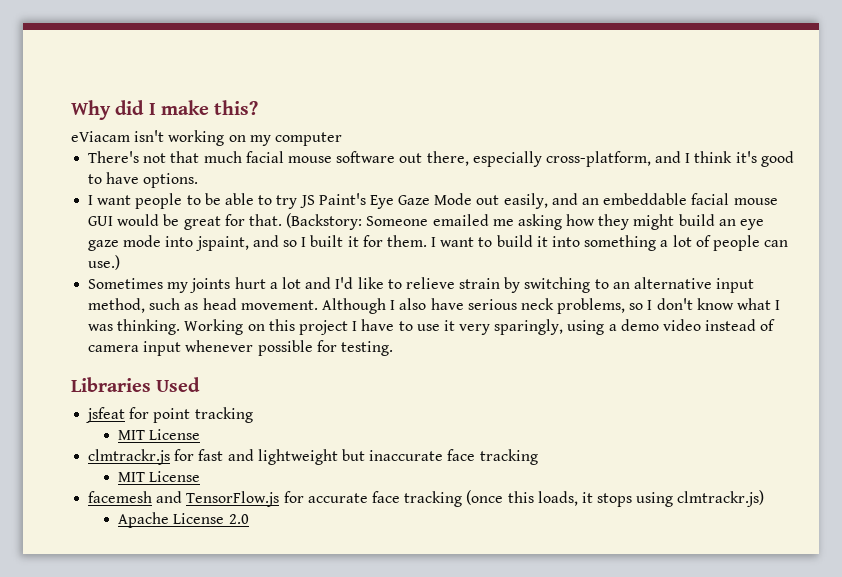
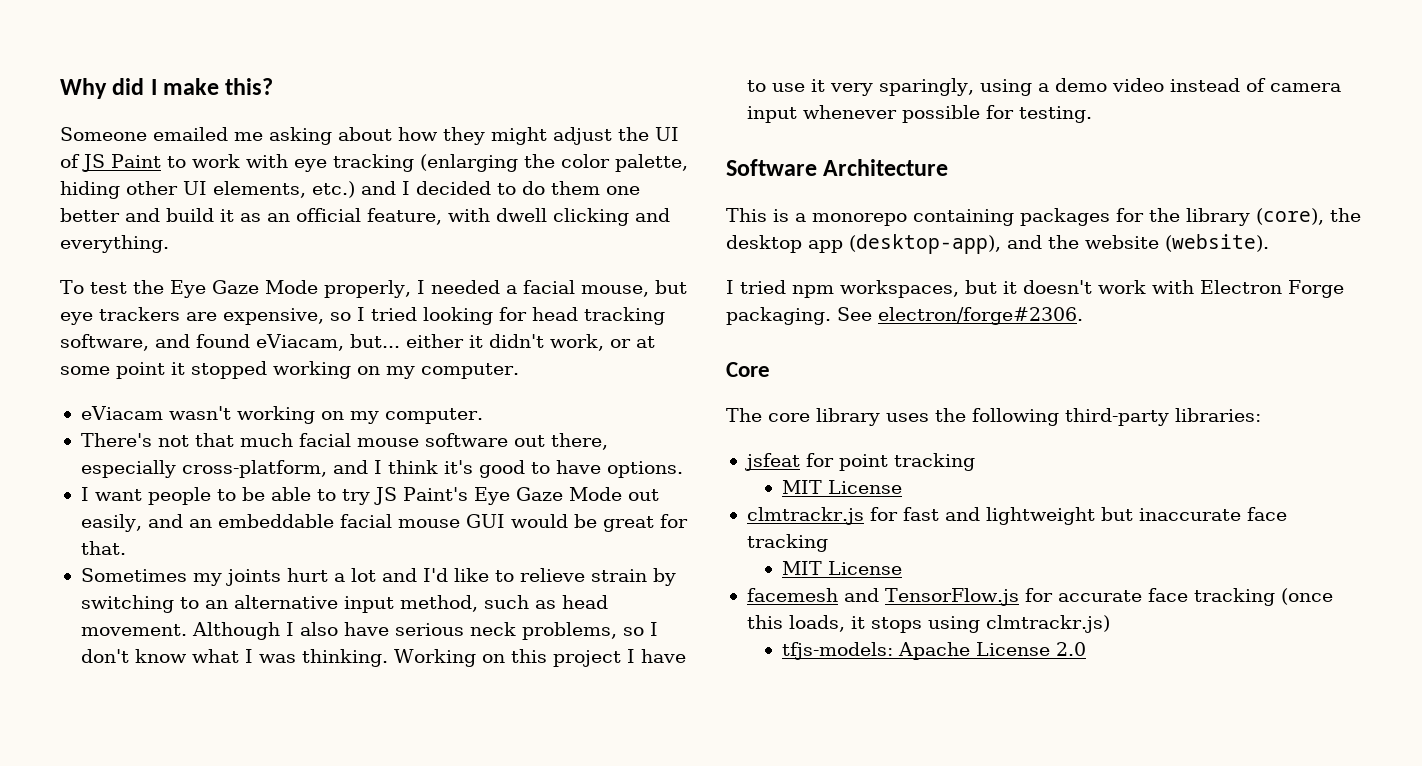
- eViacam isn't working on my computer
+ Someone emailed me asking about how they might adjust the UI of JS Paint to work with eye tracking (enlarging the color palette, hiding other UI elements, etc.) and I decided to do them one better and build it as an official feature, with dwell clicking and everything.
+ To test the Eye Gaze Mode properly, I needed a facial mouse, but eye trackers are expensive, so I tried looking for head tracking software, and found eViacam, but... either it didn't work, or at some point it stopped working on my computer.
+ eViacam wasn't working on my computer.
- (Backstory: Someone emailed me asking how they might build an eye gaze mode into jspaint, and so I built it for them. I want to build it into something a lot of people can use.)
- Libraries Used
+ Software Architecture
+ This is a monorepo containing packages for the library (core), the desktop app (desktop-app), and the website (website).
+ I tried npm workspaces, but it doesn't work with Electron Forge packaging. See electron/forge#2306.
+ Core
+ The core library uses the following third-party libraries:
- Apache License 2.0
+ tfjs-models: Apache License 2.0

